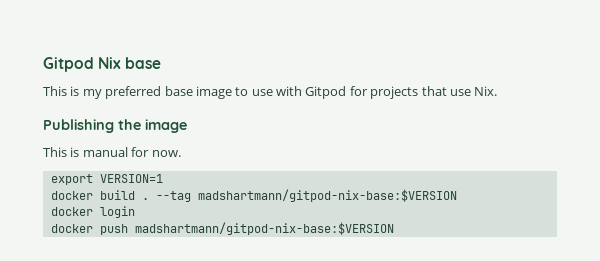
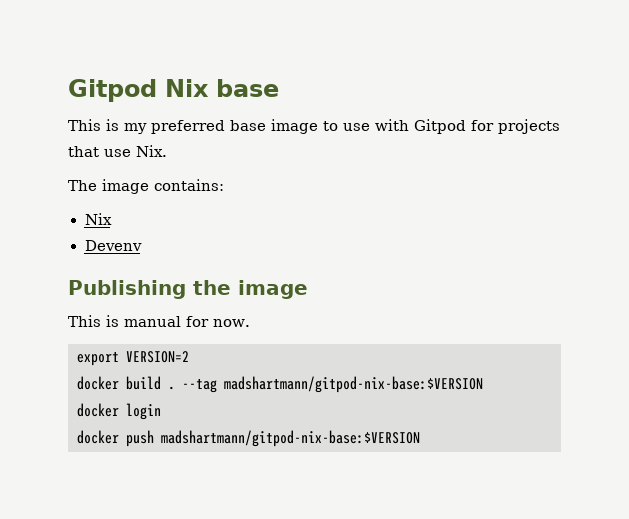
+ The image contains:
+ Nix
+ Devenv
- export VERSION=1
+ export VERSION=2

